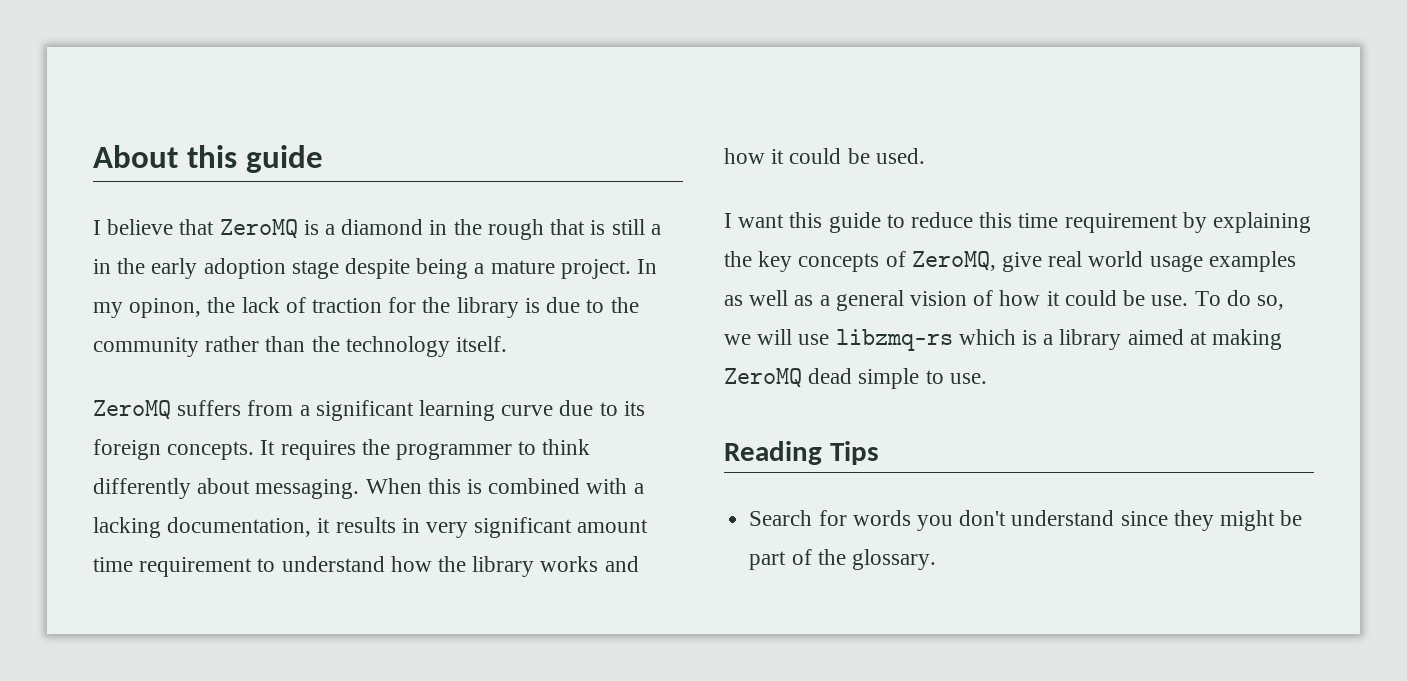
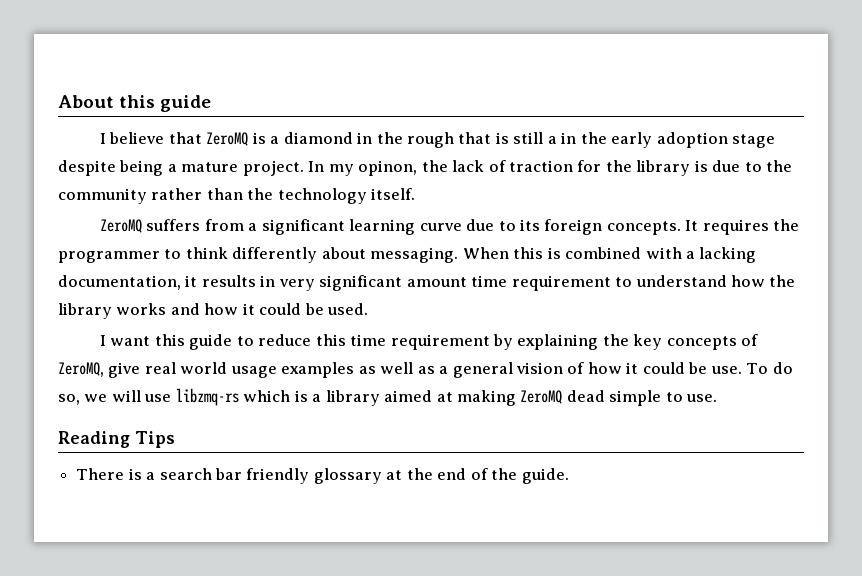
- Search for words you don't understand since they might be part of the glossary.
+ There is a search bar friendly glossary at the end of the guide.

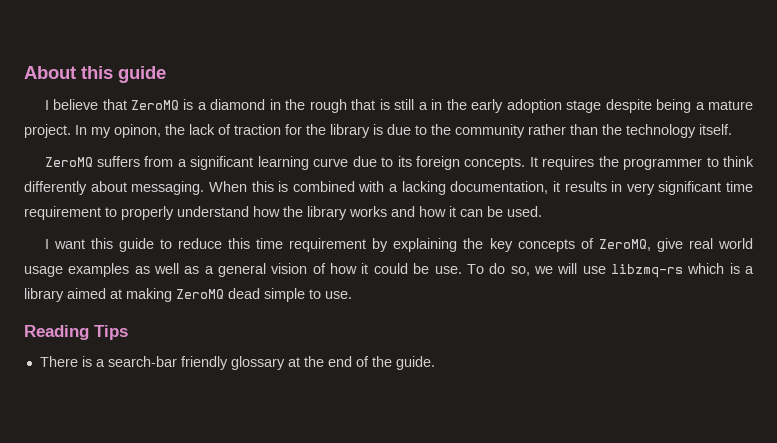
- When this is combined with a lacking documentation, it results in very significant amount time requirement to understand how the library works and how it could be used.
+ When this is combined with a lacking documentation, it results in very significant time requirement to properly understand how the library works and how it can be used.
- There is a search bar friendly glossary at the end of the guide.
+ There is a search-bar friendly glossary at the end of the guide.

